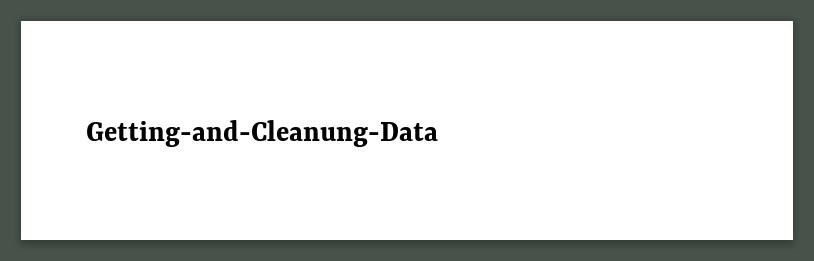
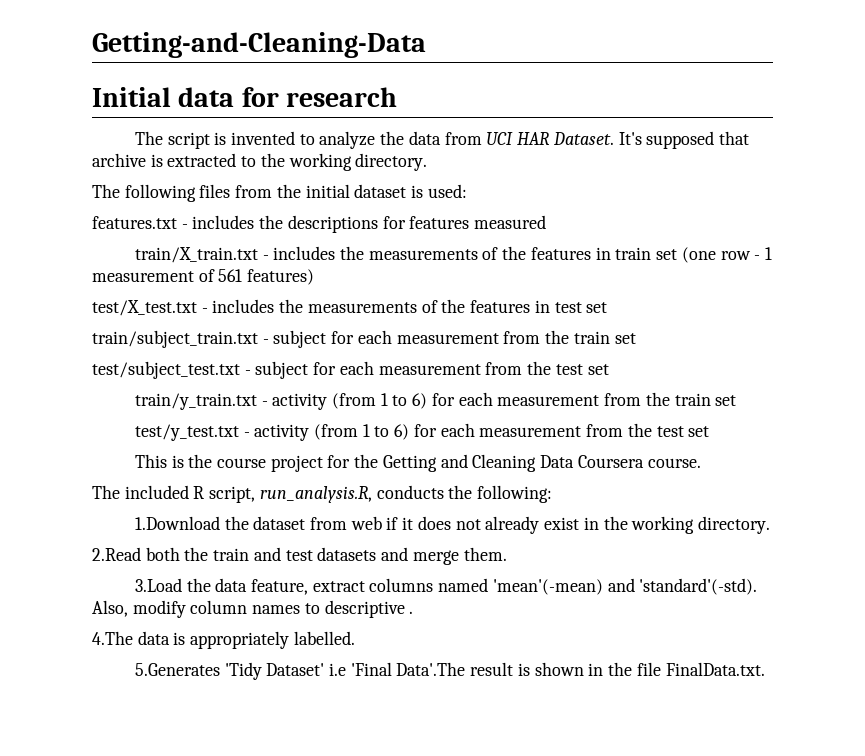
- Getting-and-Cleanung-Data
+ Getting-and-Cleaning-Data
+ Initial data for research
+ The script is invented to analyze the data from UCI HAR Dataset. It's supposed that archive is extracted to the working directory.
+ The following files from the initial dataset is used:
+ features.txt - includes the descriptions for features measured
+ train/X_train.txt - includes the measurements of the features in train set (one row - 1 measurement of 561 features)
+ test/X_test.txt - includes the measurements of the features in test set
+ train/subject_train.txt - subject for each measurement from the train set
+ test/subject_test.txt - subject for each measurement from the test set
+ train/y_train.txt - activity (from 1 to 6) for each measurement from the train set
+ test/y_test.txt - activity (from 1 to 6) for each measurement from the test set
+ This is the course project for the Getting and Cleaning Data Coursera course.
+ The included R script, run_analysis.R, conducts the following:
+ 1.Download the dataset from web if it does not already exist in the working directory.
+ 2.Read both the train and test datasets and merge them.
+ 3.Load the data feature, extract columns named 'mean'(-mean) and 'standard'(-std). Also, modify column names to descriptive .
+ 4.The data is appropriately labelled.
+ 5.Generates 'Tidy Dataset' i.e 'Final Data'.The result is shown in the file FinalData.txt.

